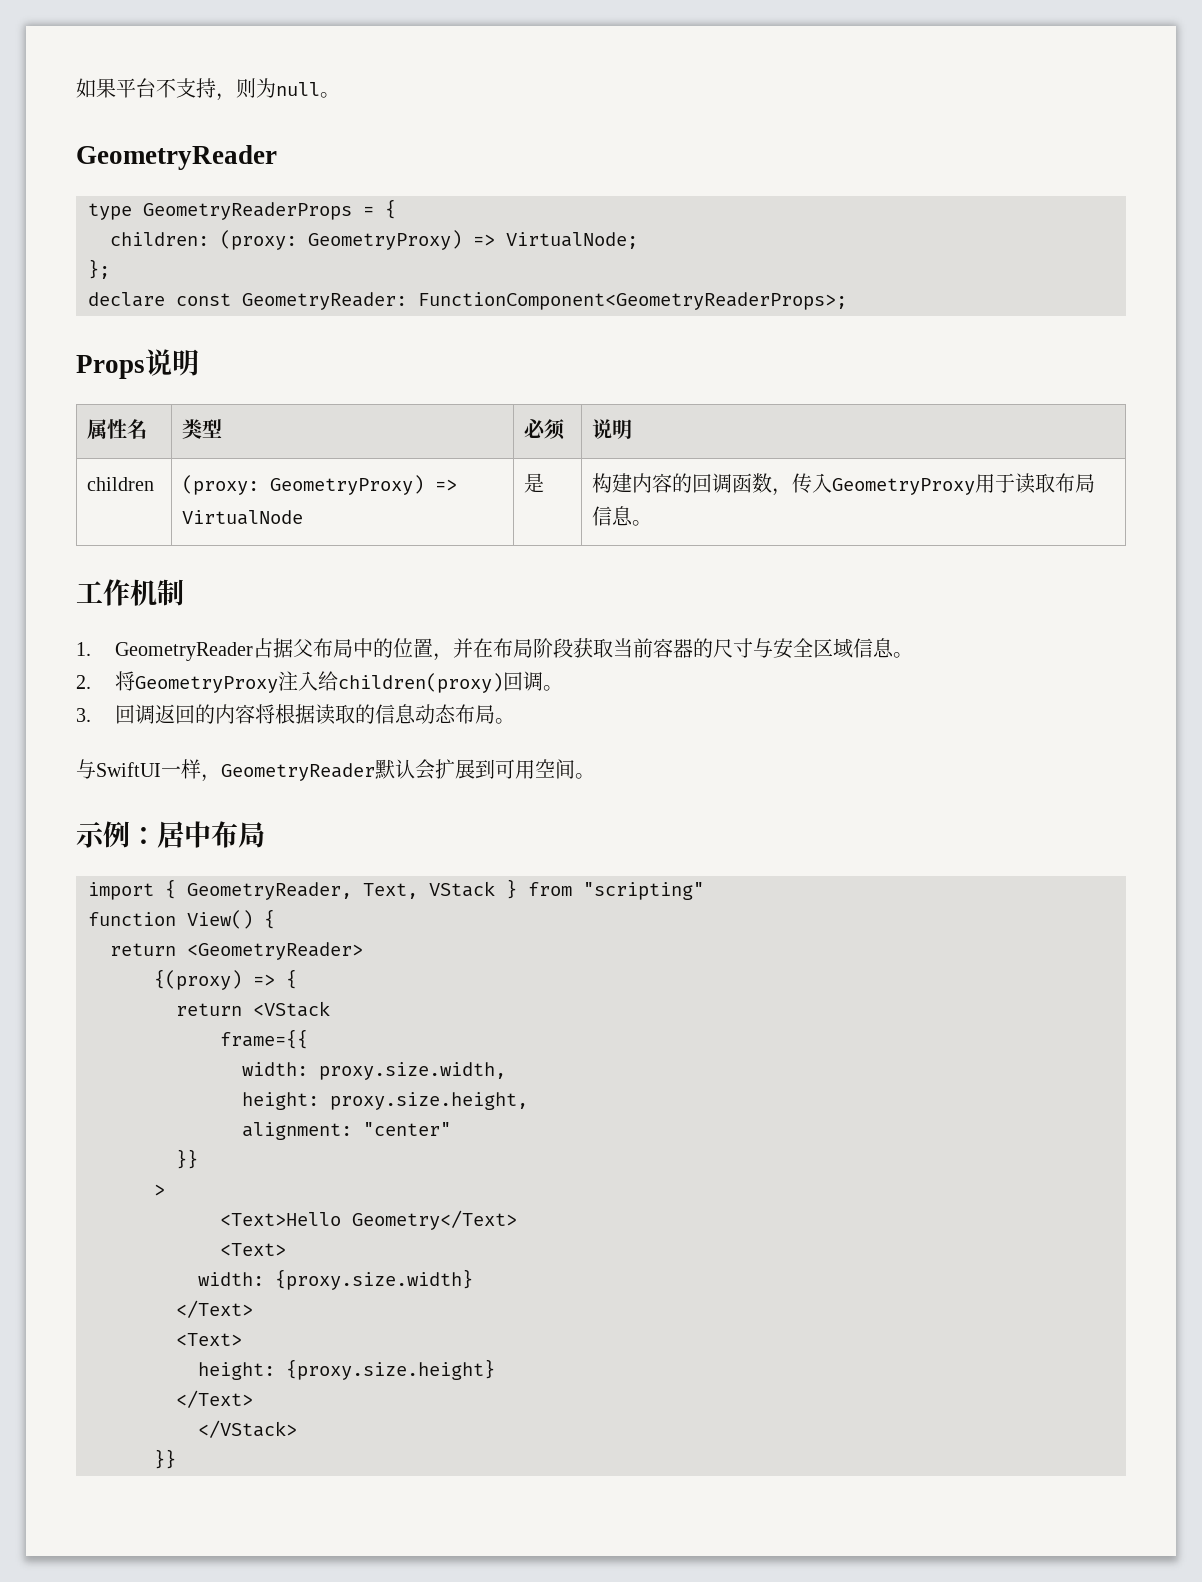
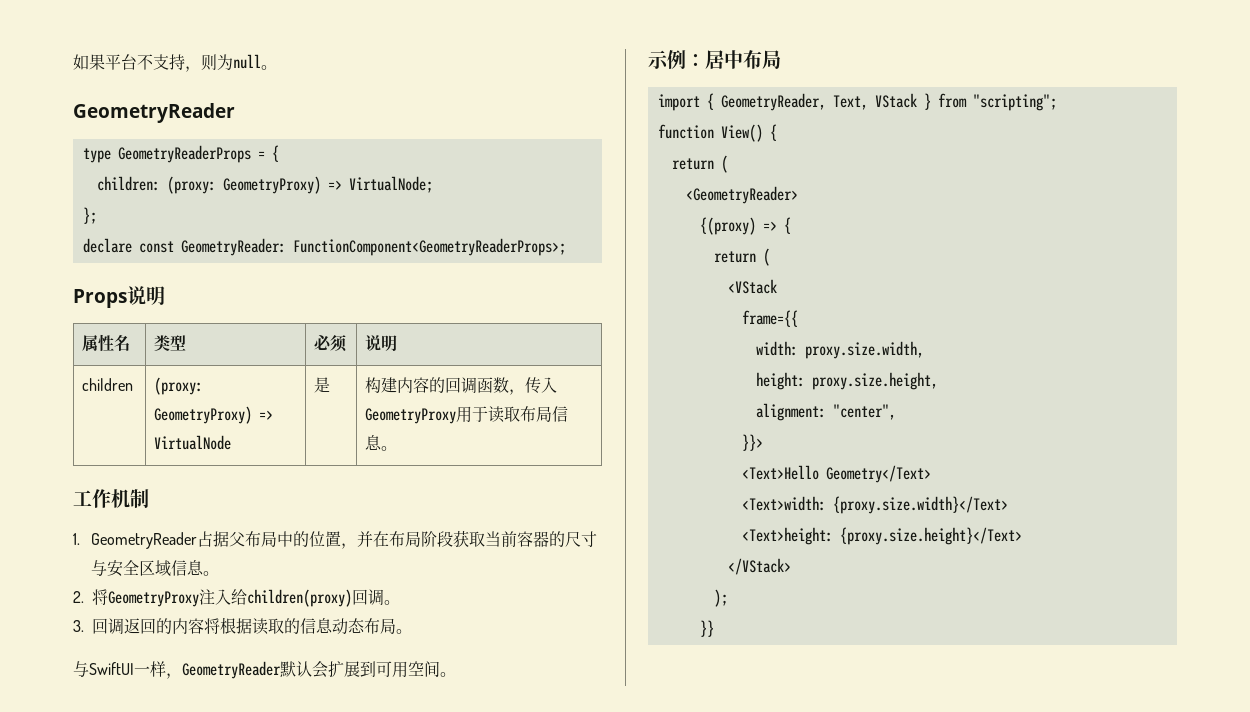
- import { GeometryReader, Text, VStack } from "scripting"
+ import { GeometryReader, Text, VStack } from "scripting";
  function View() {
- return <GeometryReader>
+ return (
+ <GeometryReader>
  {(proxy) => {
- return <VStack
+ return (
+ <VStack
- alignment: "center"
- }}
- >
+ alignment: "center",
+ }}>
  <Text>Hello Geometry</Text>
- <Text>
- width: {proxy.size.width}
- </Text>
- <Text>
- height: {proxy.size.height}
- </Text>
+ <Text>width: {proxy.size.width}</Text>
+ <Text>height: {proxy.size.height}</Text>
+ );

